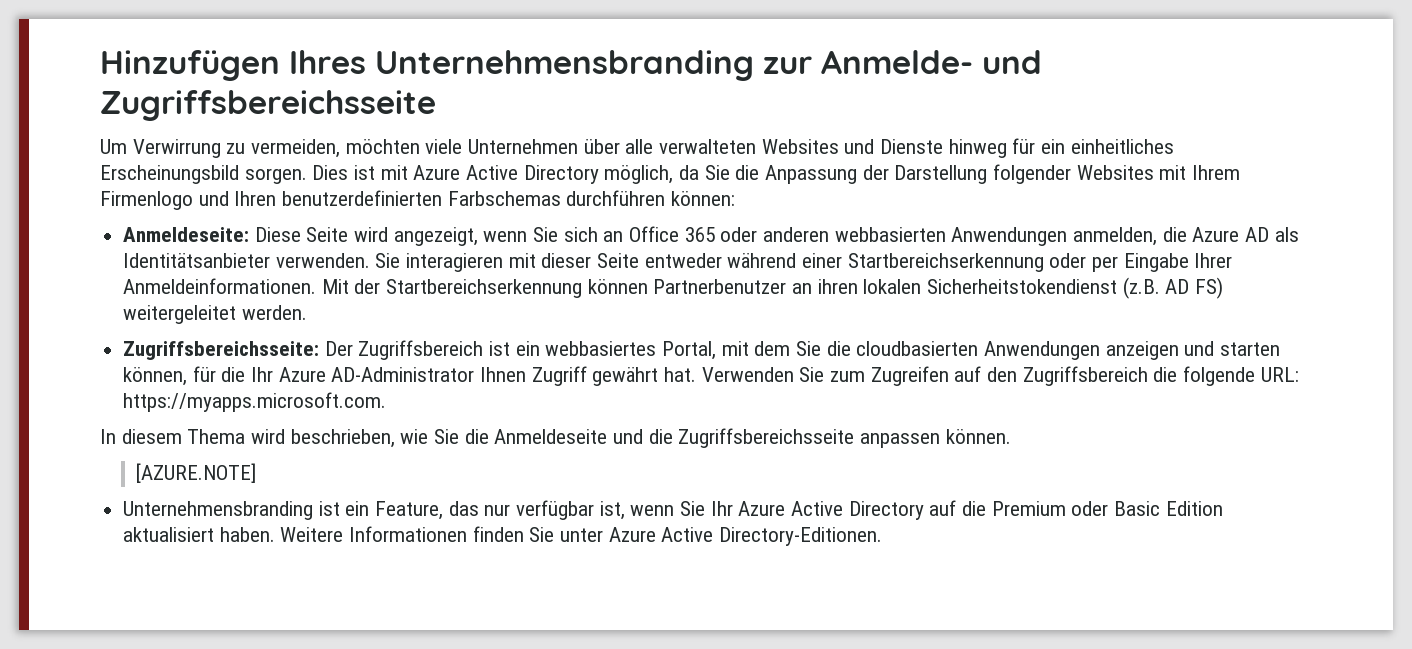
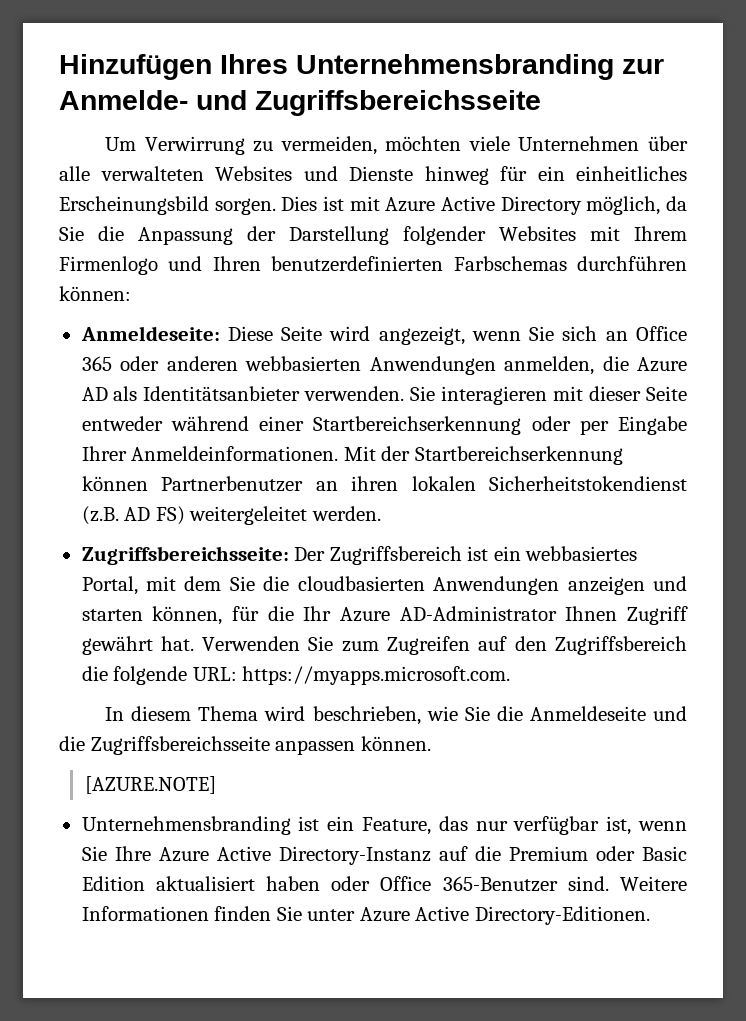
- Unternehmensbranding ist ein Feature, das nur verfügbar ist, wenn Sie Ihr Azure Active Directory auf die Premium oder Basic Edition aktualisiert haben.
+ Unternehmensbranding ist ein Feature, das nur verfügbar ist, wenn Sie Ihre Azure Active Directory-Instanz auf die Premium oder Basic Edition aktualisiert haben oder Office 365-Benutzer sind.

